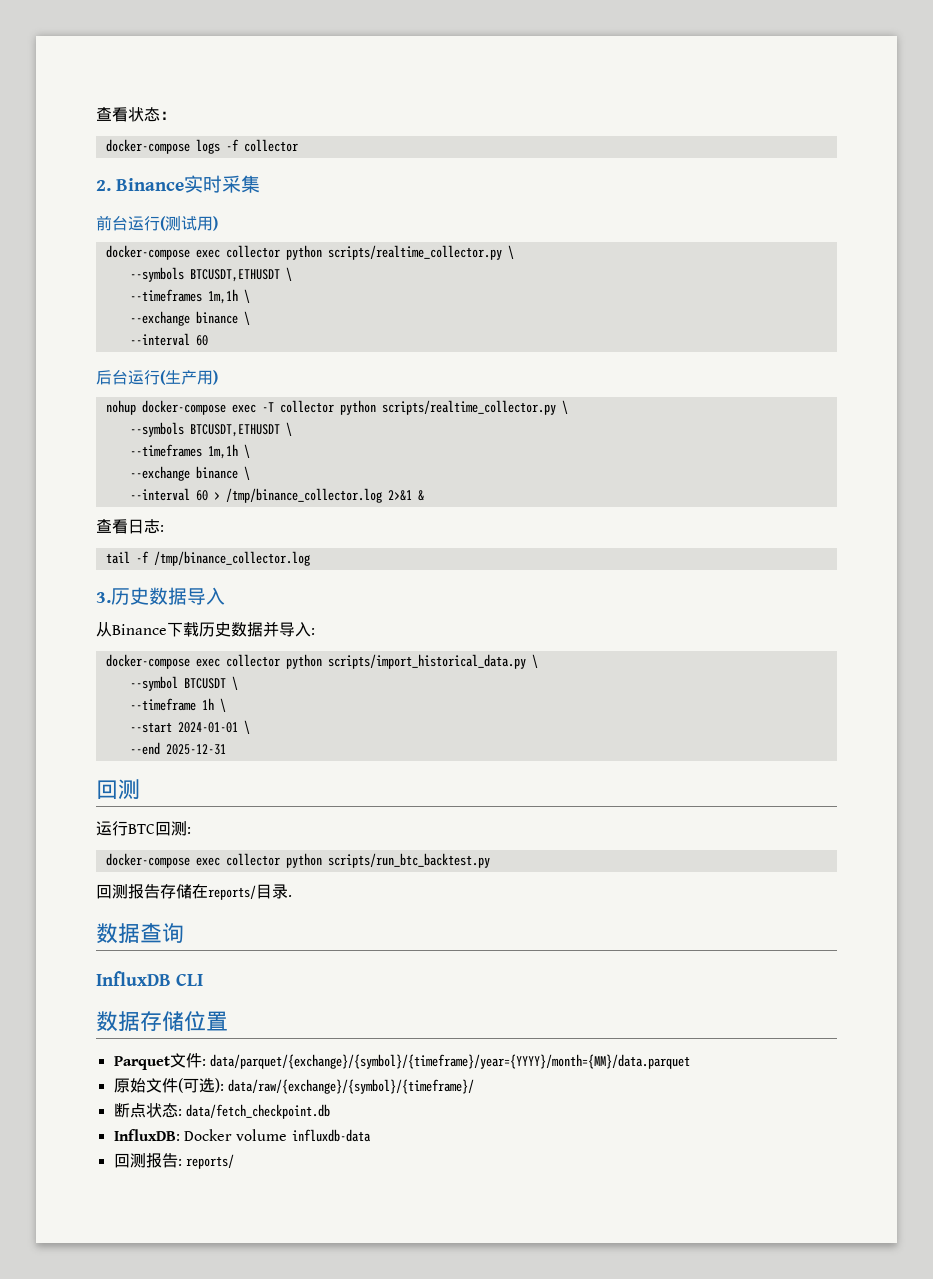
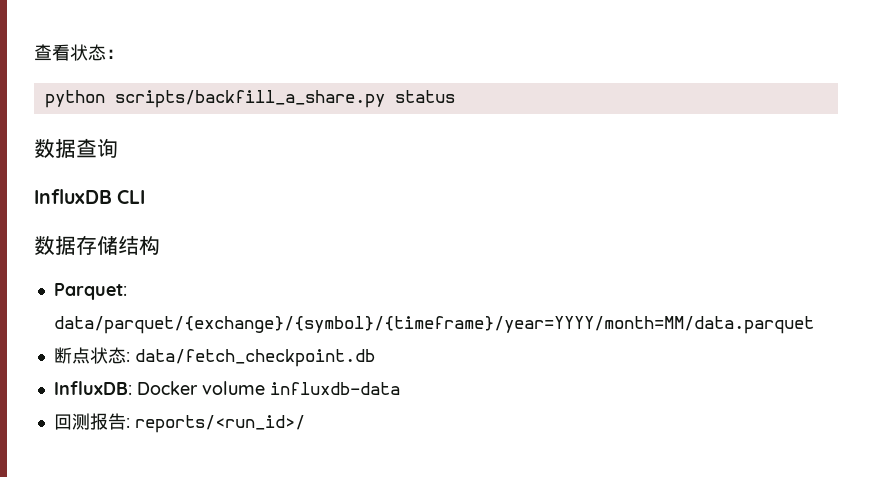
- docker-compose logs -f collector
- 2. Binance实时采集
- 前台运行(测试用)
- docker-compose exec collector python scripts/realtime_collector.py \
- --symbols BTCUSDT,ETHUSDT \
- --timeframes 1m,1h \
- --exchange binance \
- --interval 60
- 后台运行(生产用)
- nohup docker-compose exec -T collector python scripts/realtime_collector.py \
- --symbols BTCUSDT,ETHUSDT \
- --timeframes 1m,1h \
- --exchange binance \
- --interval 60 > /tmp/binance_collector.log 2>&1 &
- 查看日志:
- tail -f /tmp/binance_collector.log
- 3.历史数据导入
- 从Binance下载历史数据并导入:
- docker-compose exec collector python scripts/import_historical_data.py \
- --symbol BTCUSDT \
- --timeframe 1h \
- --start 2024-01-01 \
- --end 2025-12-31
- 回测
- 运行BTC回测:
- docker-compose exec collector python scripts/run_btc_backtest.py
- 回测报告存储在reports/目录.
+ python scripts/backfill_a_share.py status
- 数据存储位置
- Parquet文件: data/parquet/{exchange}/{symbol}/{timeframe}/year={YYYY}/month={MM}/data.parquet
- 原始文件(可选): data/raw/{exchange}/{symbol}/{timeframe}/
+ 数据存储结构
+ Parquet: data/parquet/{exchange}/{symbol}/{timeframe}/year=YYYY/month=MM/data.parquet
- 回测报告: reports/
+ 回测报告: reports/<run_id>/

